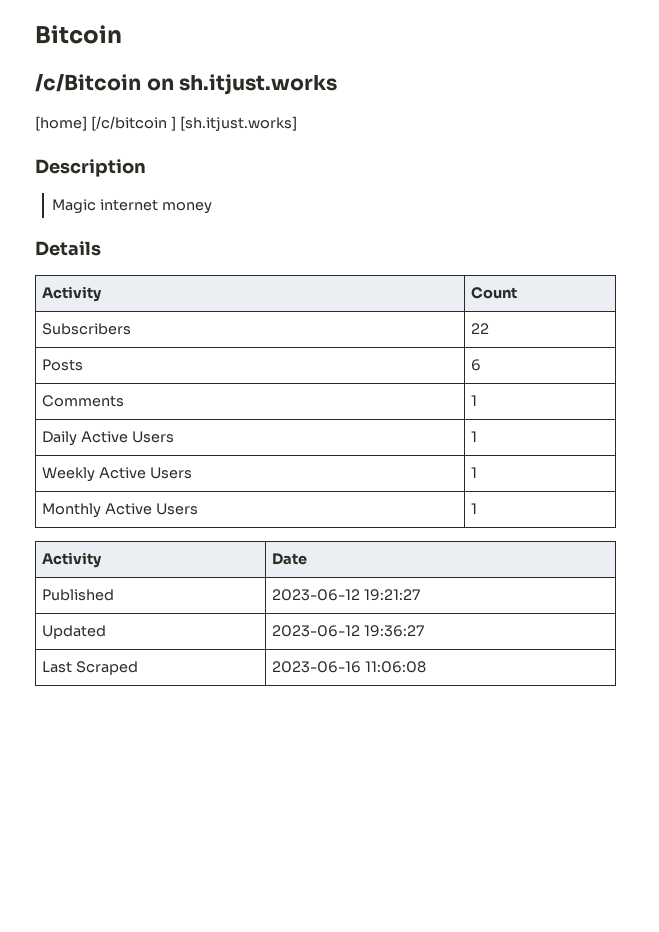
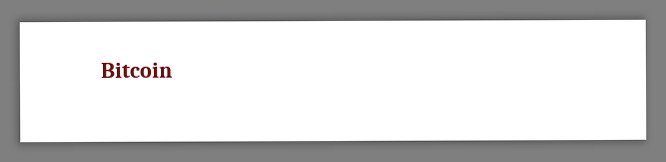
- /c/Bitcoin on sh.itjust.works
- [home] [/c/bitcoin ] [sh.itjust.works]
- Description
- Magic internet money
- Details
- Activity | Count
- Subscribers | 22
- Posts | 6
- Comments | 1
- Daily Active Users | 1
- Weekly Active Users | 1
- Monthly Active Users | 1
- Activity | Date
- Published | 2023-06-12 19:21:27
- Updated | 2023-06-12 19:36:27
- Last Scraped | 2023-06-16 11:06:08

